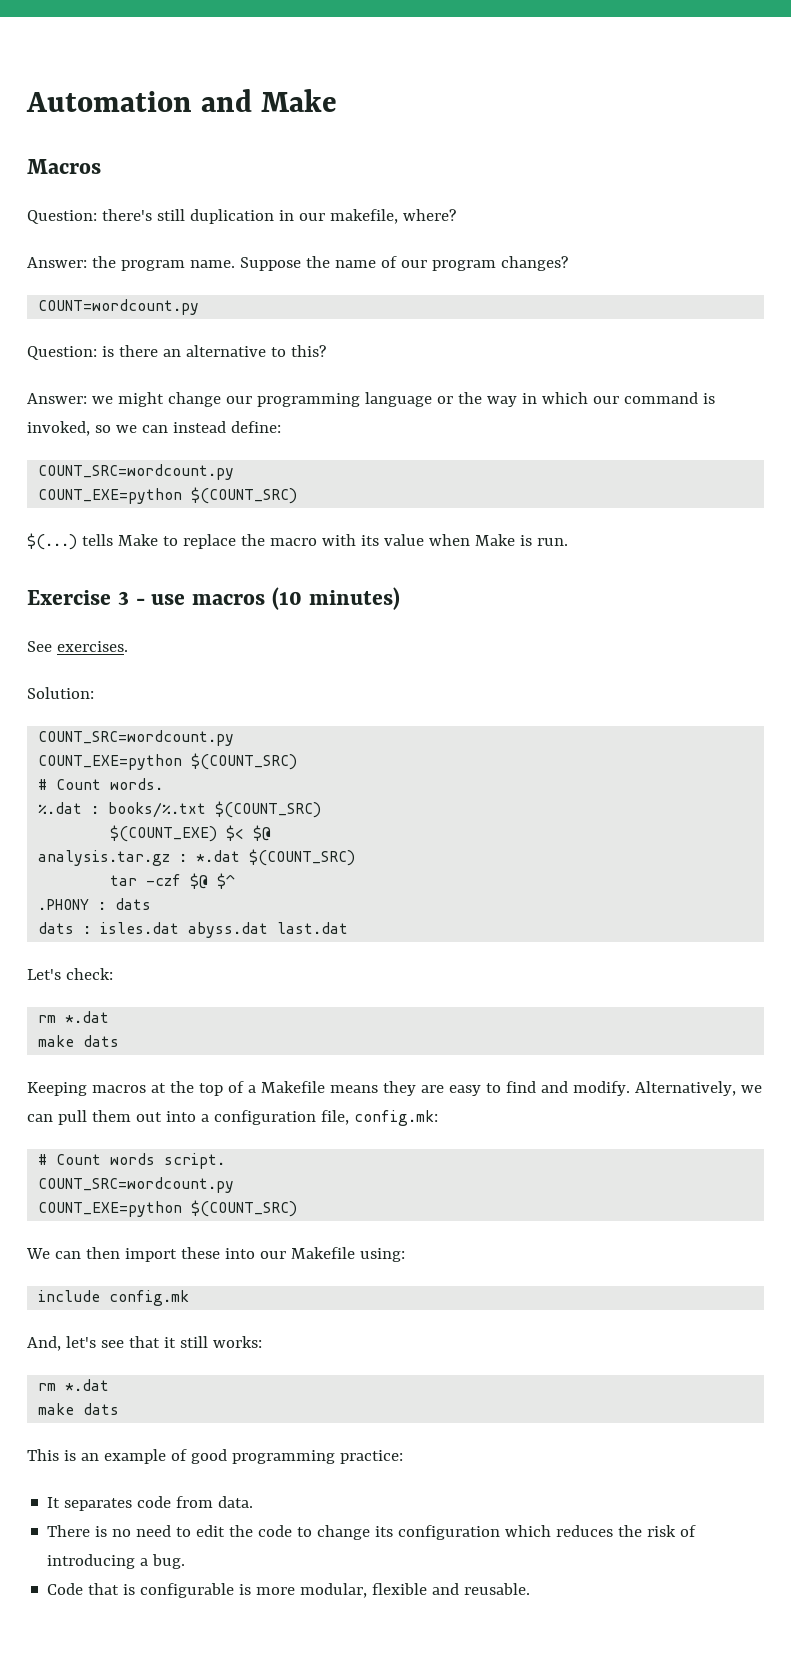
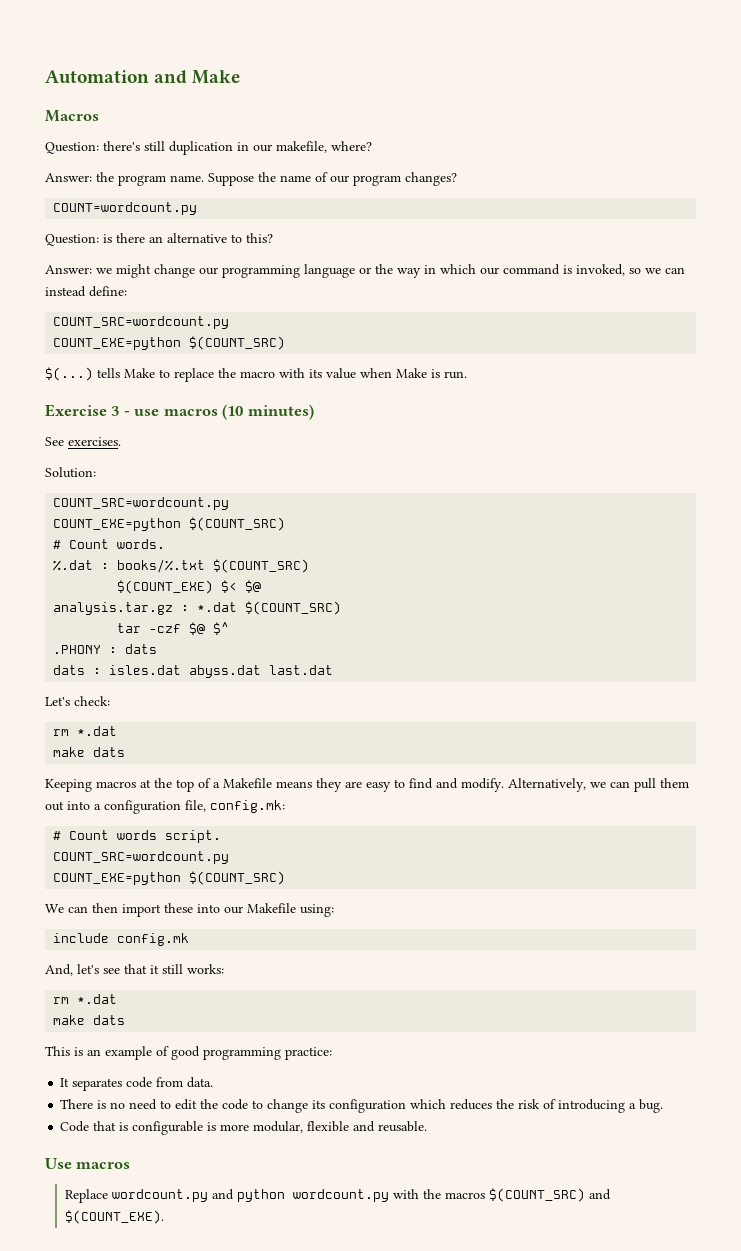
+ Use macros
+ Replace wordcount.py and python wordcount.py with the macros $(COUNT_SRC) and $(COUNT_EXE).

